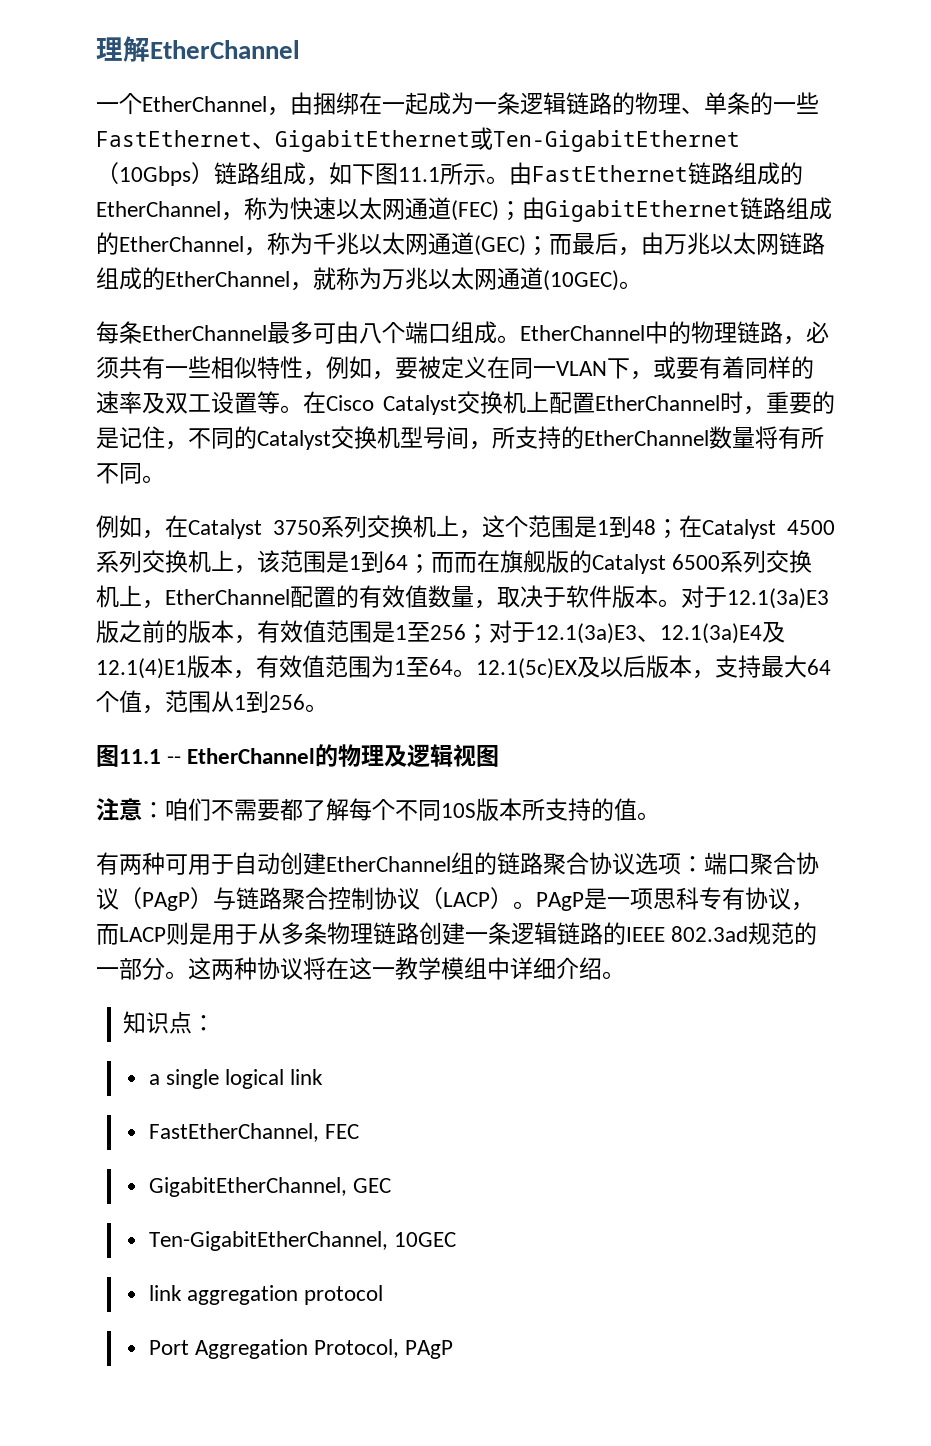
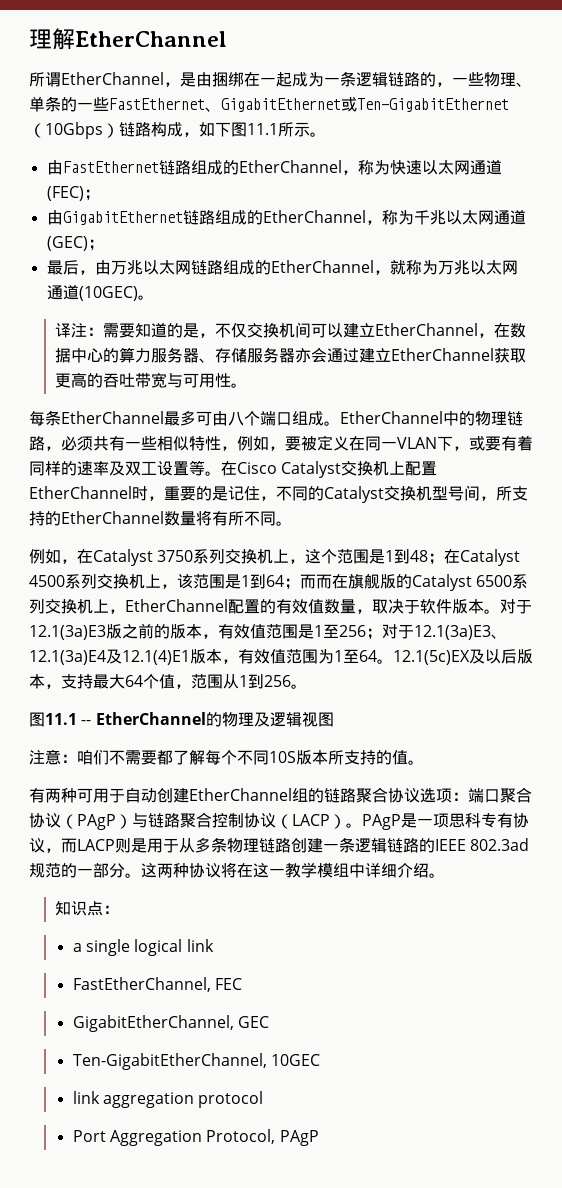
- 一个EtherChannel，由捆绑在一起成为一条逻辑链路的物理、单条的一些FastEthernet、GigabitEthernet或Ten-GigabitEthernet（10Gbps）链路组成，如下图11.1所示。由FastEthernet链路组成的EtherChannel，称为快速以太网通道(FEC)；由GigabitEthernet链路组成的EtherChannel，称为千兆以太网通道(GEC)；而最后，由万兆以太网链路组成的EtherChannel，就称为万兆以太网通道(10GEC)。
+ 所谓EtherChannel，是由捆绑在一起成为一条逻辑链路的，一些物理、单条的一些FastEthernet、GigabitEthernet或Ten-GigabitEthernet（10Gbps）链路构成，如下图11.1所示。
+ 由FastEthernet链路组成的EtherChannel，称为快速以太网通道(FEC)；
+ 由GigabitEthernet链路组成的EtherChannel，称为千兆以太网通道(GEC)；
+ 最后，由万兆以太网链路组成的EtherChannel，就称为万兆以太网通道(10GEC)。
+ 译注：需要知道的是，不仅交换机间可以建立EtherChannel，在数据中心的算力服务器、存储服务器亦会通过建立EtherChannel获取更高的吞吐带宽与可用性。

